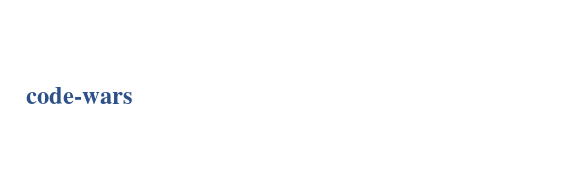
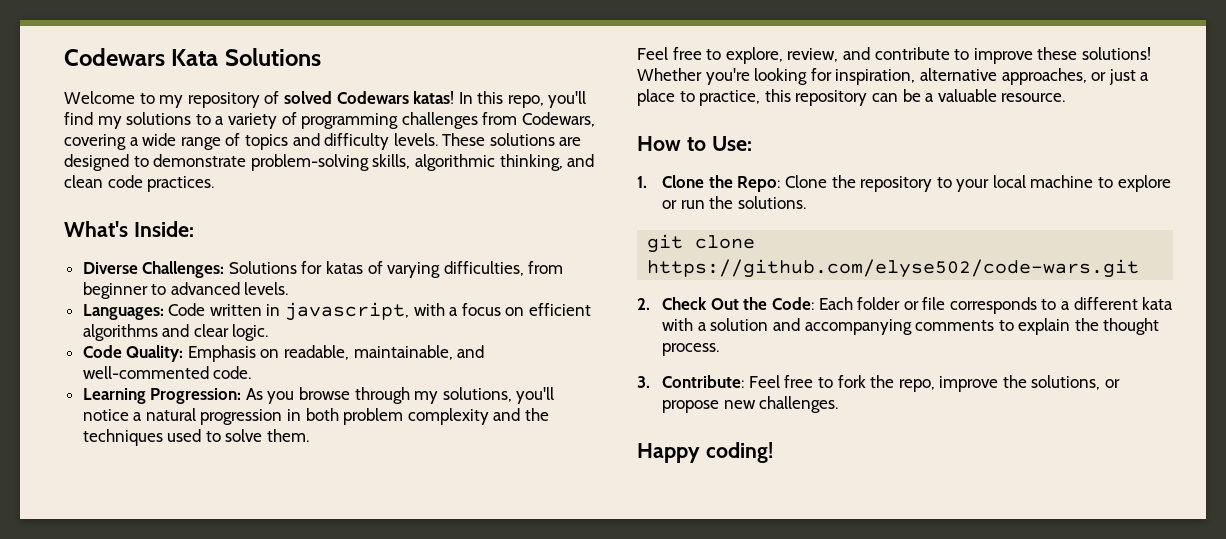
- code-wars
+ Codewars Kata Solutions
+ Welcome to my repository of solved Codewars katas! In this repo, you'll find my solutions to a variety of programming challenges from Codewars, covering a wide range of topics and difficulty levels. These solutions are designed to demonstrate problem-solving skills, algorithmic thinking, and clean code practices.
+ What's Inside:
+ Diverse Challenges: Solutions for katas of varying difficulties, from beginner to advanced levels.
+ Languages: Code written in javascript, with a focus on efficient algorithms and clear logic.
+ Code Quality: Emphasis on readable, maintainable, and well-commented code.
+ Learning Progression: As you browse through my solutions, you'll notice a natural progression in both problem complexity and the techniques used to solve them.
+ Feel free to explore, review, and contribute to improve these solutions! Whether you're looking for inspiration, alternative approaches, or just a place to practice, this repository can be a valuable resource.
+ How to Use:
+ 1. Clone the Repo: Clone the repository to your local machine to explore or run the solutions.
+ git clone https://github.com/elyse502/code-wars.git
+ 2. Check Out the Code: Each folder or file corresponds to a different kata with a solution and accompanying comments to explain the thought process.
+ 3. Contribute: Feel free to fork the repo, improve the solutions, or propose new challenges.
+ Happy coding!

